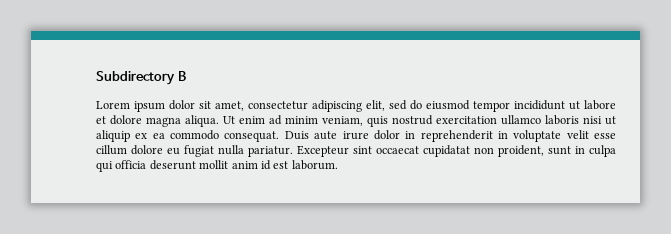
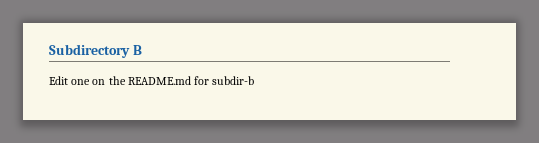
- Lorem ipsum dolor sit amet, consectetur adipiscing elit, sed do eiusmod tempor incididunt ut labore et dolore magna aliqua. Ut enim ad minim veniam, quis nostrud exercitation ullamco laboris nisi ut aliquip ex ea commodo consequat. Duis aute irure dolor in reprehenderit in voluptate velit esse cillum dolore eu fugiat nulla pariatur. Excepteur sint occaecat cupidatat non proident, sunt in culpa qui officia deserunt mollit anim id est laborum.
+ Edit one on the README.md for subdir-b

